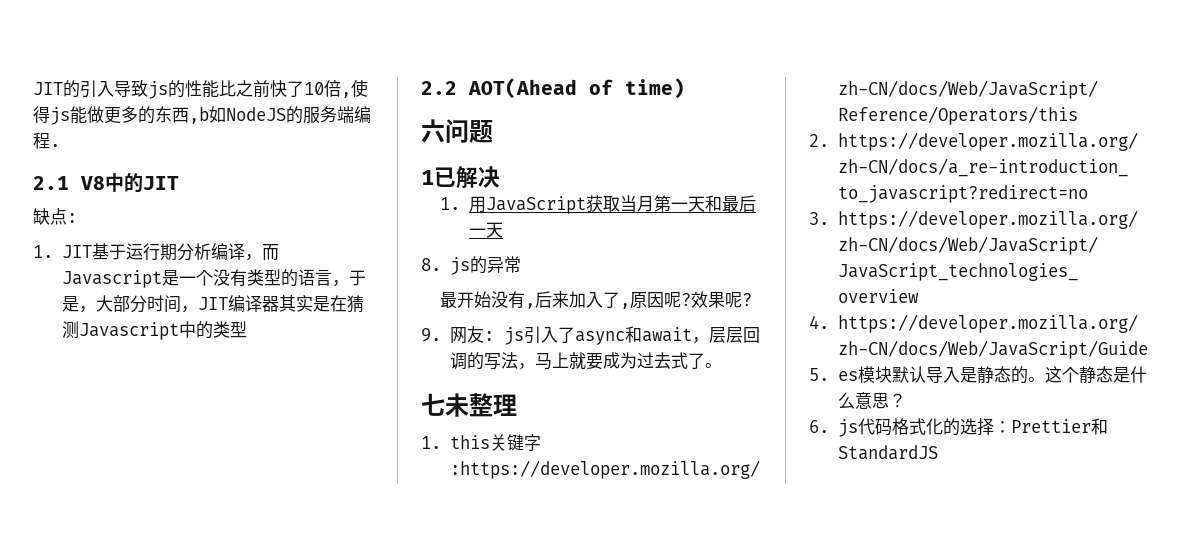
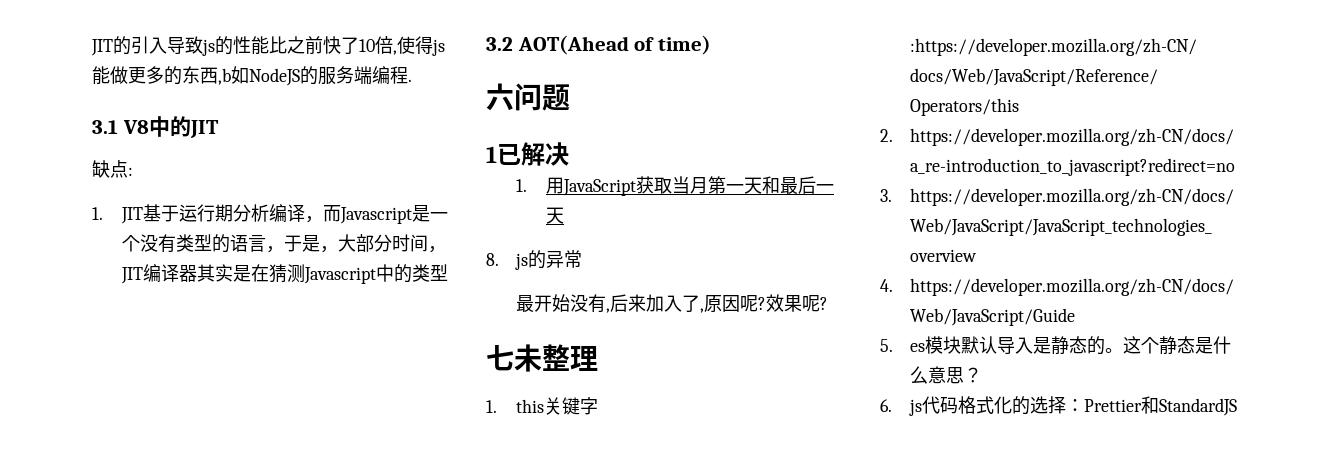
- 2.1 V8中的JIT
+ 3.1 V8中的JIT
- 2.2 AOT(Ahead of time)
+ 3.2 AOT(Ahead of time)
- 9.网友: js引入了async和await，层层回调的写法，马上就要成为过去式了。

